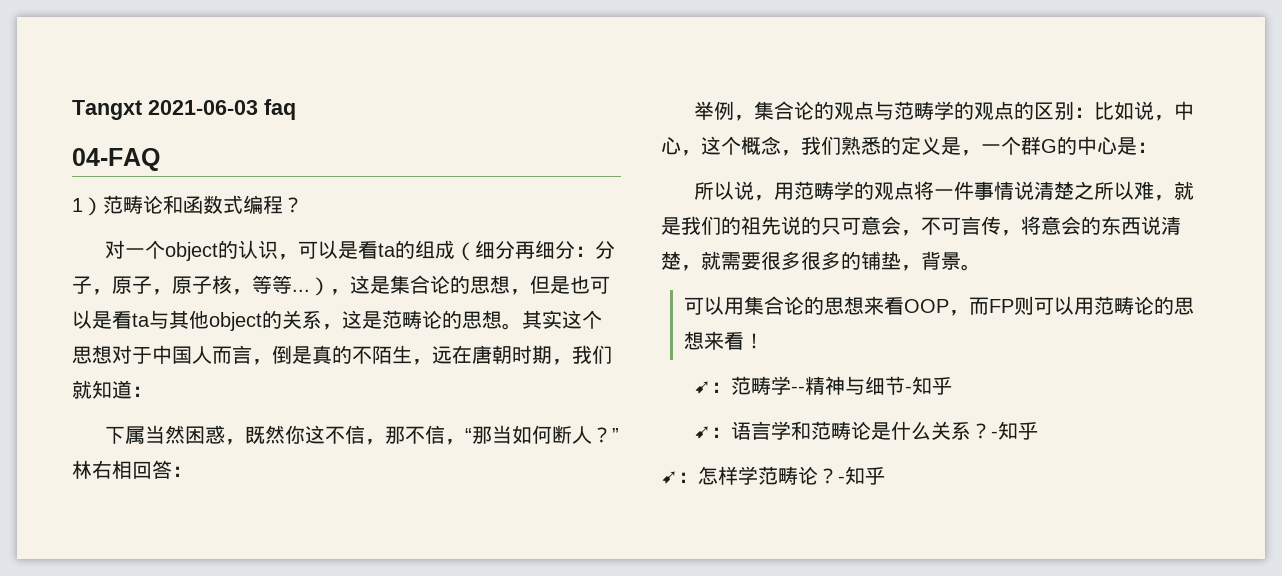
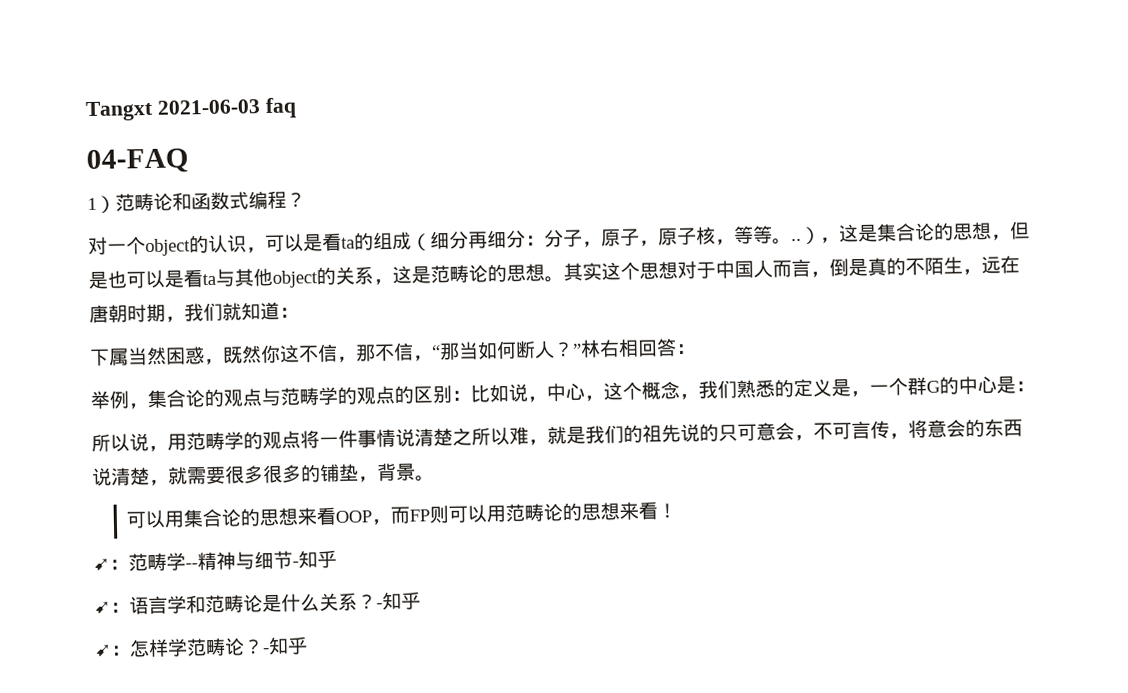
- 对一个object的认识，可以是看ta的组成（细分再细分：分子，原子，原子核，等等...），这是集合论的思想，但是也可以是看ta与其他object的关系，这是范畴论的思想。
+ 对一个object的认识，可以是看ta的组成（细分再细分：分子，原子，原子核，等等。..），这是集合论的思想，但是也可以是看ta与其他object的关系，这是范畴论的思想。

